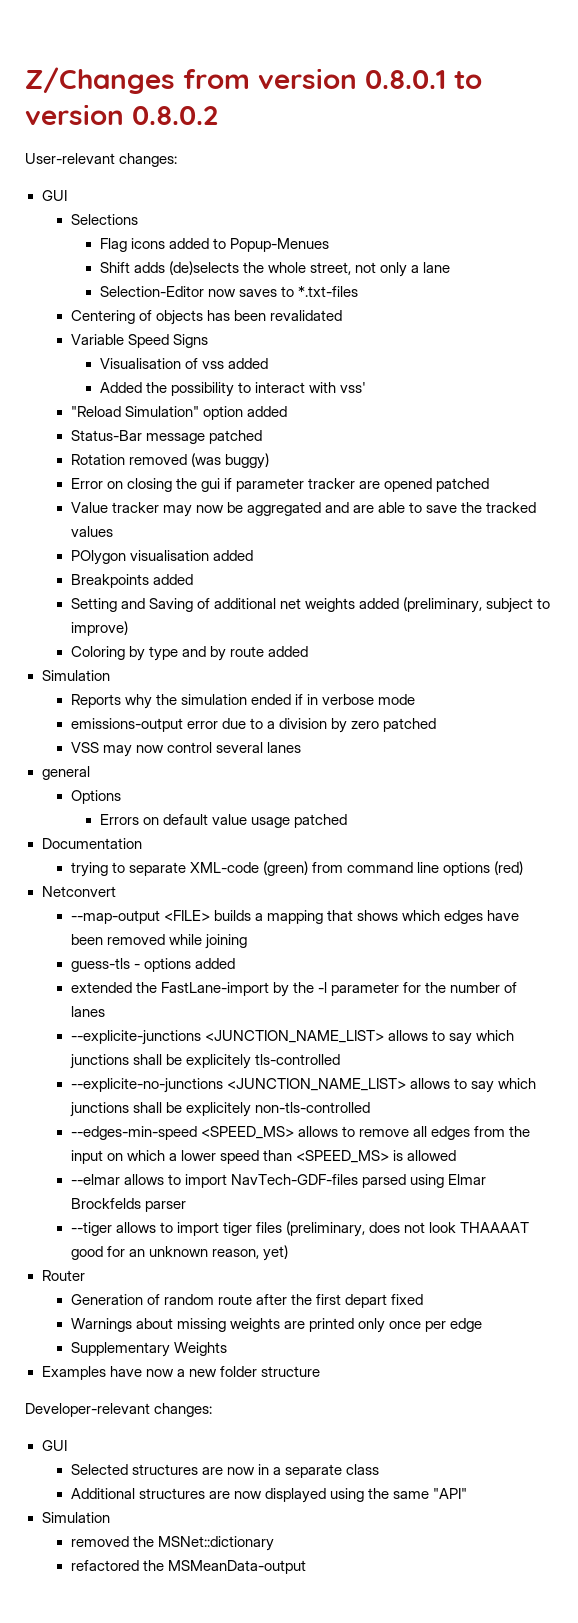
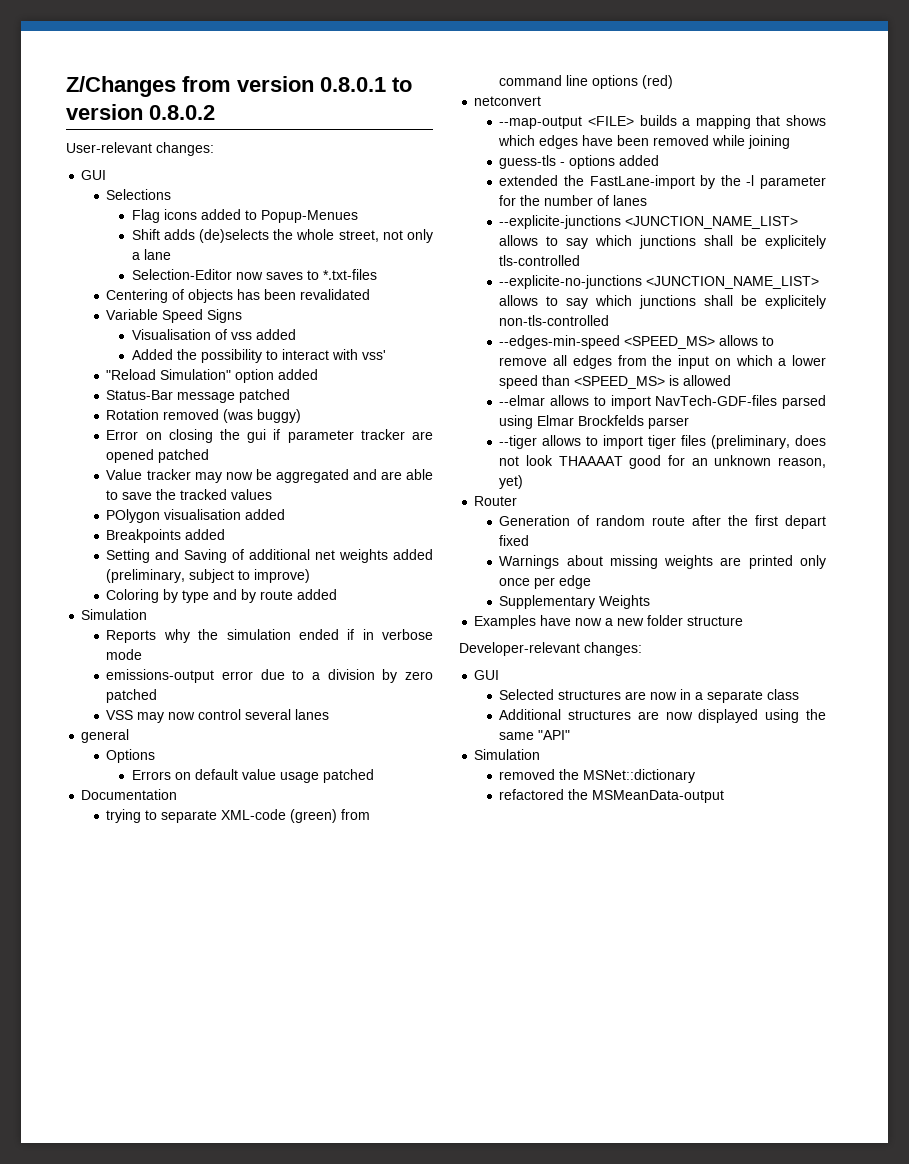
- Netconvert
+ netconvert

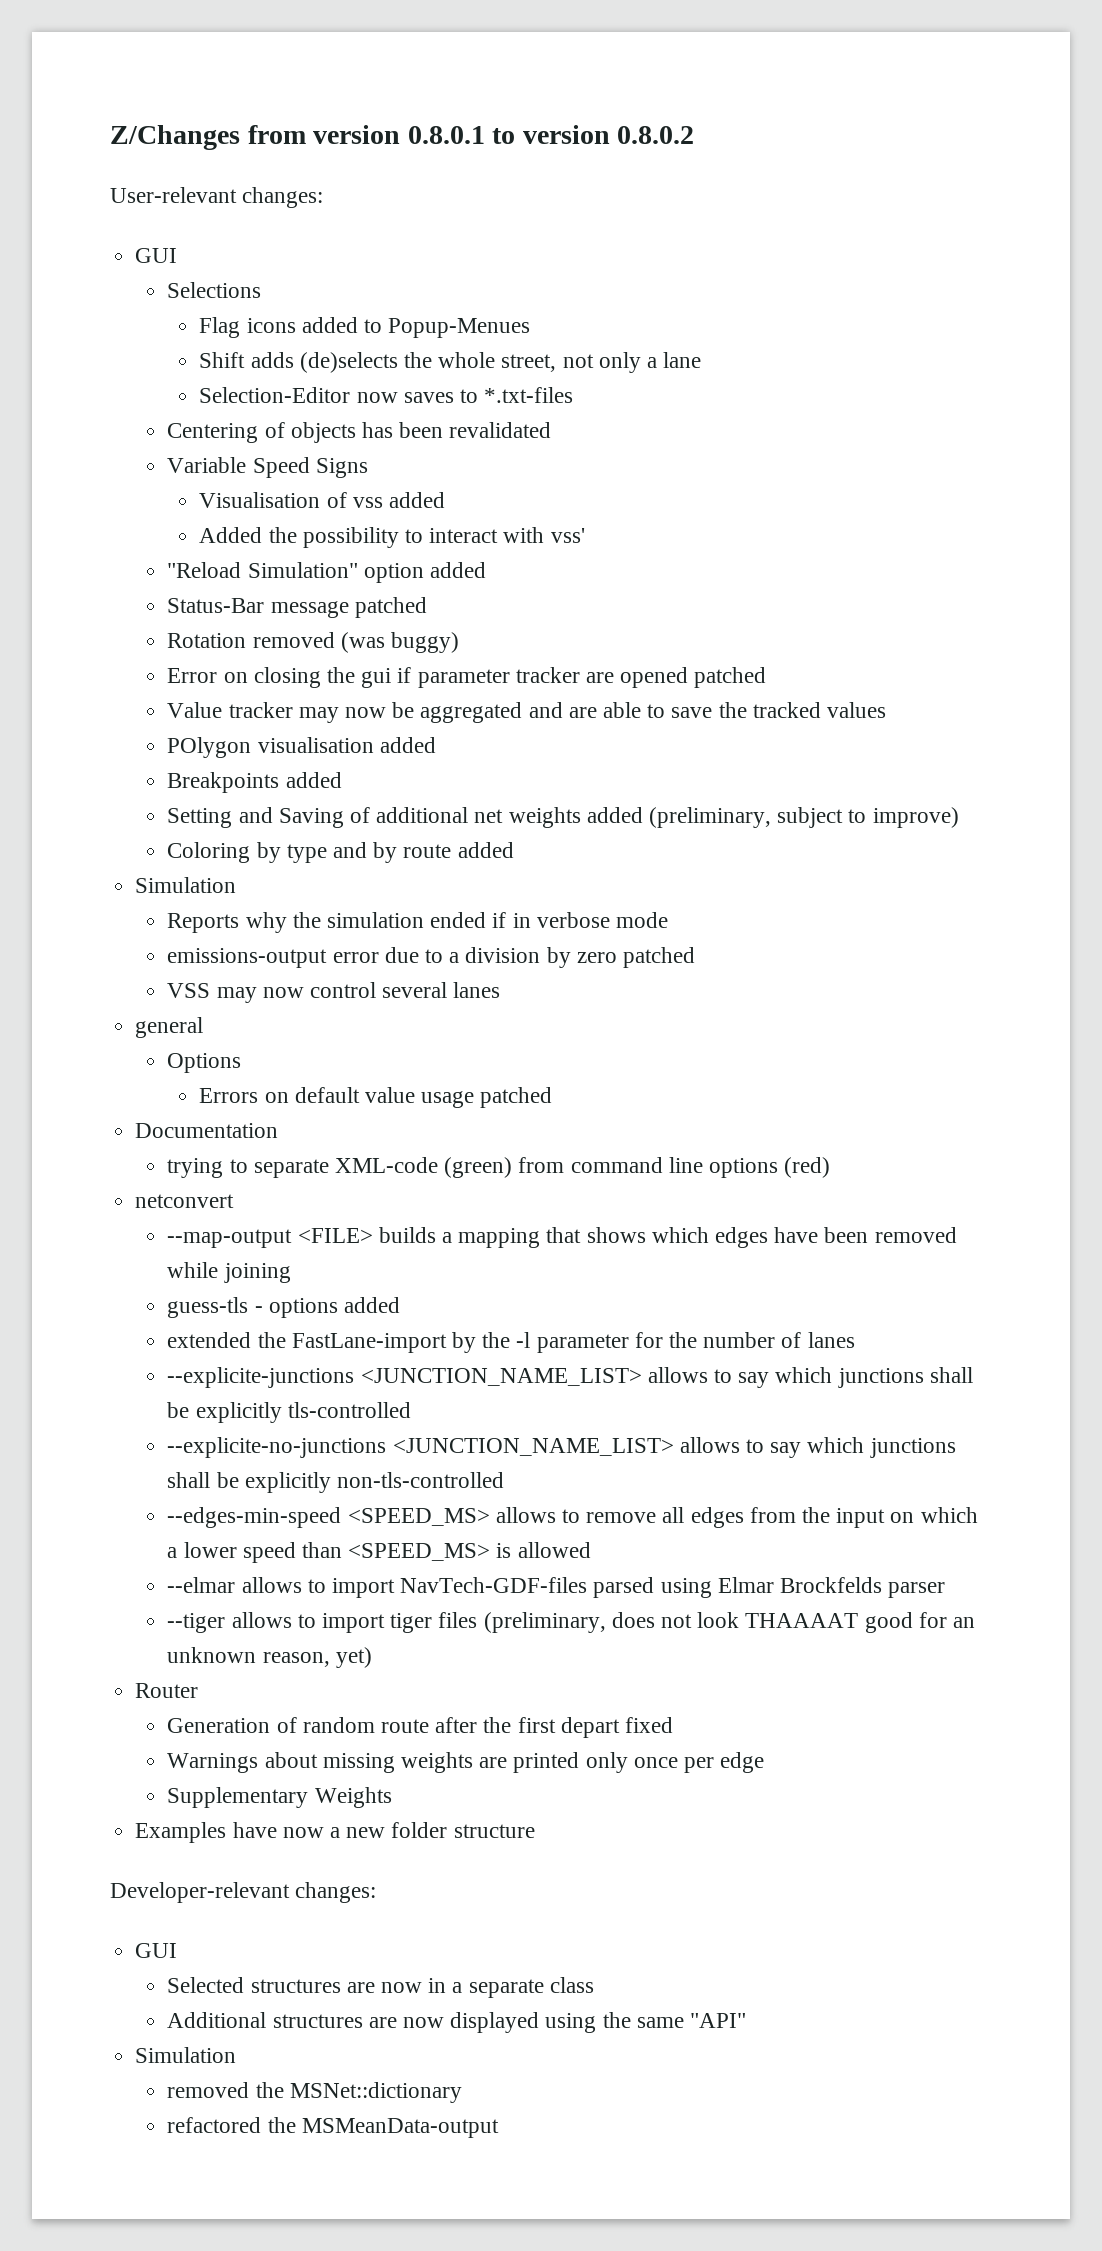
- --explicite-junctions <JUNCTION_NAME_LIST> allows to say which junctions shall be explicitely tls-controlled
+ --explicite-junctions <JUNCTION_NAME_LIST> allows to say which junctions shall be explicitly tls-controlled
- --explicite-no-junctions <JUNCTION_NAME_LIST> allows to say which junctions shall be explicitely non-tls-controlled
+ --explicite-no-junctions <JUNCTION_NAME_LIST> allows to say which junctions shall be explicitly non-tls-controlled

